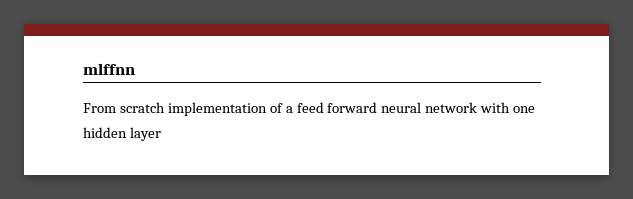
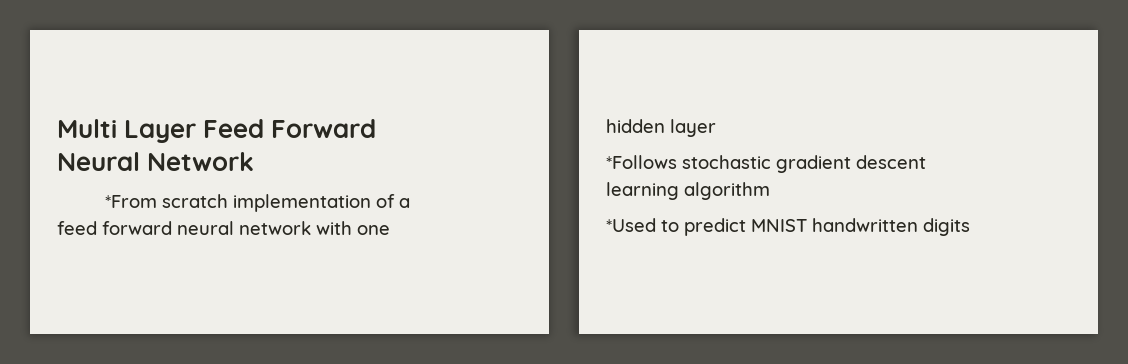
- mlffnn
- From scratch implementation of a feed forward neural network with one hidden layer
+ Multi Layer Feed Forward Neural Network
+ *From scratch implementation of a feed forward neural network with one hidden layer
+ *Follows stochastic gradient descent learning algorithm
+ *Used to predict MNIST handwritten digits

